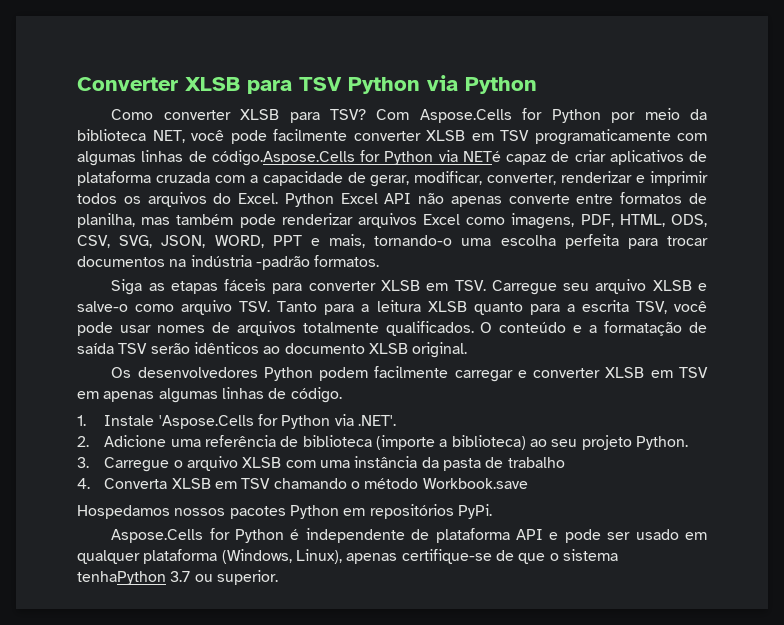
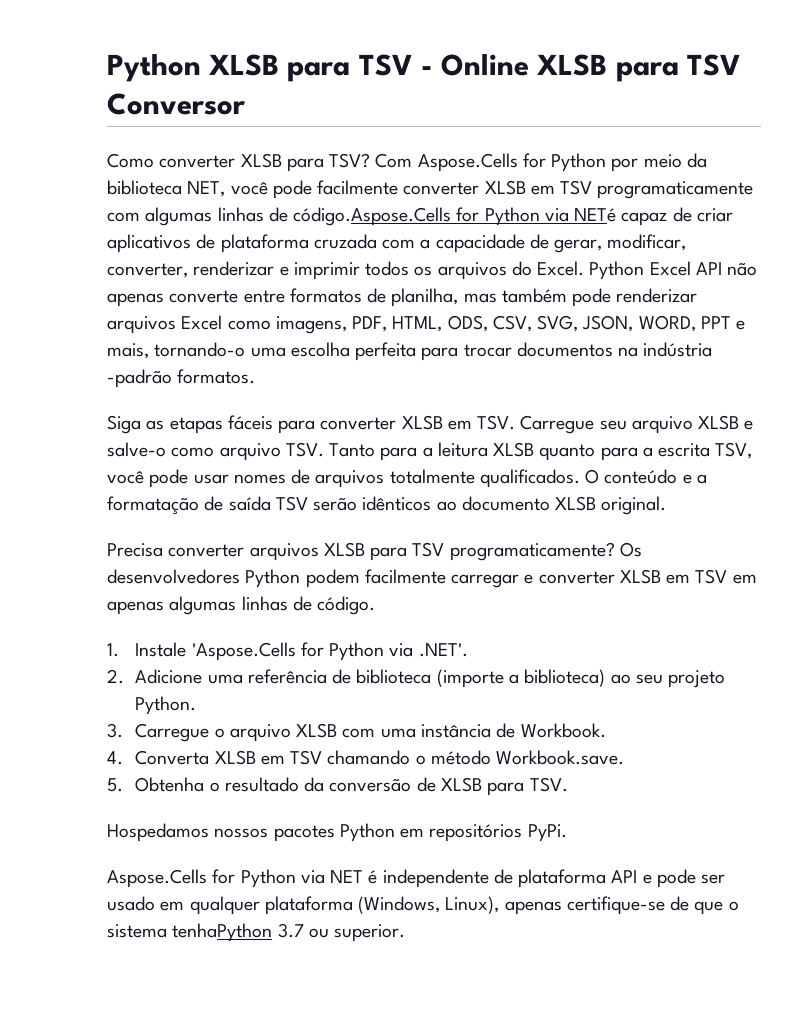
- Converter XLSB para TSV Python via Python
+ Python XLSB para TSV - Online XLSB para TSV Conversor
+ Precisa converter arquivos XLSB para TSV programaticamente?
- 3. Carregue o arquivo XLSB com uma instância da pasta de trabalho
+ 3. Carregue o arquivo XLSB com uma instância de Workbook.
- 4. Converta XLSB em TSV chamando o método Workbook.save
+ 4. Converta XLSB em TSV chamando o método Workbook.save.
+ 5. Obtenha o resultado da conversão de XLSB para TSV.
- Aspose.Cells for Python é independente de plataforma API e pode ser usado em qualquer plataforma (Windows, Linux), apenas certifique-se de que o sistema tenhaPython 3.7 ou superior.
+ Aspose.Cells for Python via NET é independente de plataforma API e pode ser usado em qualquer plataforma (Windows, Linux), apenas certifique-se de que o sistema tenhaPython 3.7 ou superior.

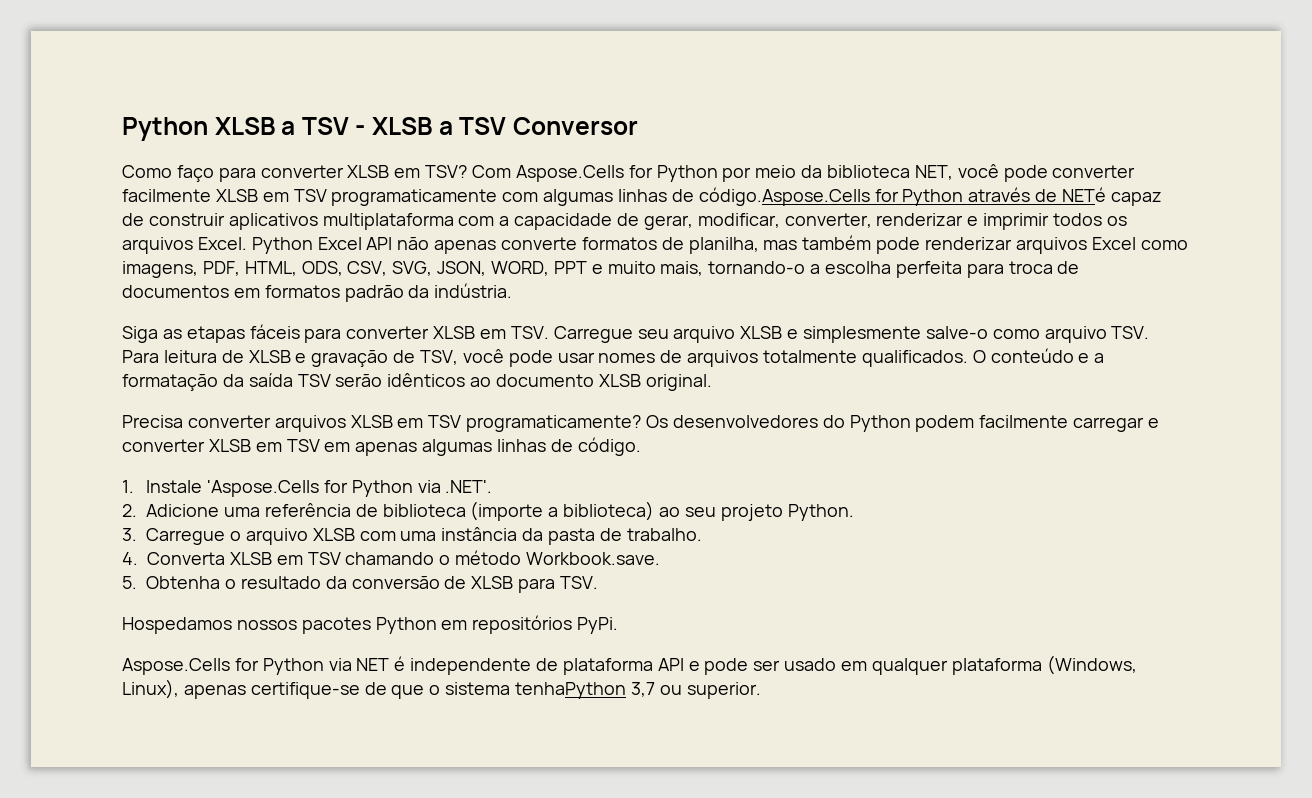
- Python XLSB para TSV - Online XLSB para TSV Conversor
+ Python XLSB a TSV - XLSB a TSV Conversor
- Como converter XLSB para TSV?
+ Como faço para converter XLSB em TSV?
- Com Aspose.Cells for Python por meio da biblioteca NET, você pode facilmente converter XLSB em TSV programaticamente com algumas linhas de código.Aspose.Cells for Python via NETé capaz de criar aplicativos de plataforma cruzada com a capacidade de gerar, modificar, converter, renderizar e imprimir todos os arquivos do Excel.
+ Com Aspose.Cells for Python por meio da biblioteca NET, você pode converter facilmente XLSB em TSV programaticamente com algumas linhas de código.Aspose.Cells for Python através de NETé capaz de construir aplicativos multiplataforma com a capacidade de gerar, modificar, converter, renderizar e imprimir todos os arquivos Excel.
- Python Excel API não apenas converte entre formatos de planilha, mas também pode renderizar arquivos Excel como imagens, PDF, HTML, ODS, CSV, SVG, JSON, WORD, PPT e mais, tornando-o uma escolha perfeita para trocar documentos na indústria -padrão formatos.
+ Python Excel API não apenas converte formatos de planilha, mas também pode renderizar arquivos Excel como imagens, PDF, HTML, ODS, CSV, SVG, JSON, WORD, PPT e muito mais, tornando-o a escolha perfeita para troca de documentos em formatos padrão da indústria.
- Siga as etapas fáceis para converter XLSB em TSV. Carregue seu arquivo XLSB e salve-o como arquivo TSV. Tanto para a leitura XLSB quanto para a escrita TSV, você pode usar nomes de arquivos totalmente qualificados.
+ Siga as etapas fáceis para converter XLSB em TSV. Carregue seu arquivo XLSB e simplesmente salve-o como arquivo TSV. Para leitura de XLSB e gravação de TSV, você pode usar nomes de arquivos totalmente qualificados.
- O conteúdo e a formatação de saída TSV serão idênticos ao documento XLSB original.
+ O conteúdo e a formatação da saída TSV serão idênticos ao documento XLSB original.
- Precisa converter arquivos XLSB para TSV programaticamente?
+ Precisa converter arquivos XLSB em TSV programaticamente?
- Os desenvolvedores Python podem facilmente carregar e converter XLSB em TSV em apenas algumas linhas de código.
+ Os desenvolvedores do Python podem facilmente carregar e converter XLSB em TSV em apenas algumas linhas de código.
- 3. Carregue o arquivo XLSB com uma instância de Workbook.
+ 3. Carregue o arquivo XLSB com uma instância da pasta de trabalho.
- Aspose.Cells for Python via NET é independente de plataforma API e pode ser usado em qualquer plataforma (Windows, Linux), apenas certifique-se de que o sistema tenhaPython 3.7 ou superior.
+ Aspose.Cells for Python via NET é independente de plataforma API e pode ser usado em qualquer plataforma (Windows, Linux), apenas certifique-se de que o sistema tenhaPython 3,7 ou superior.

